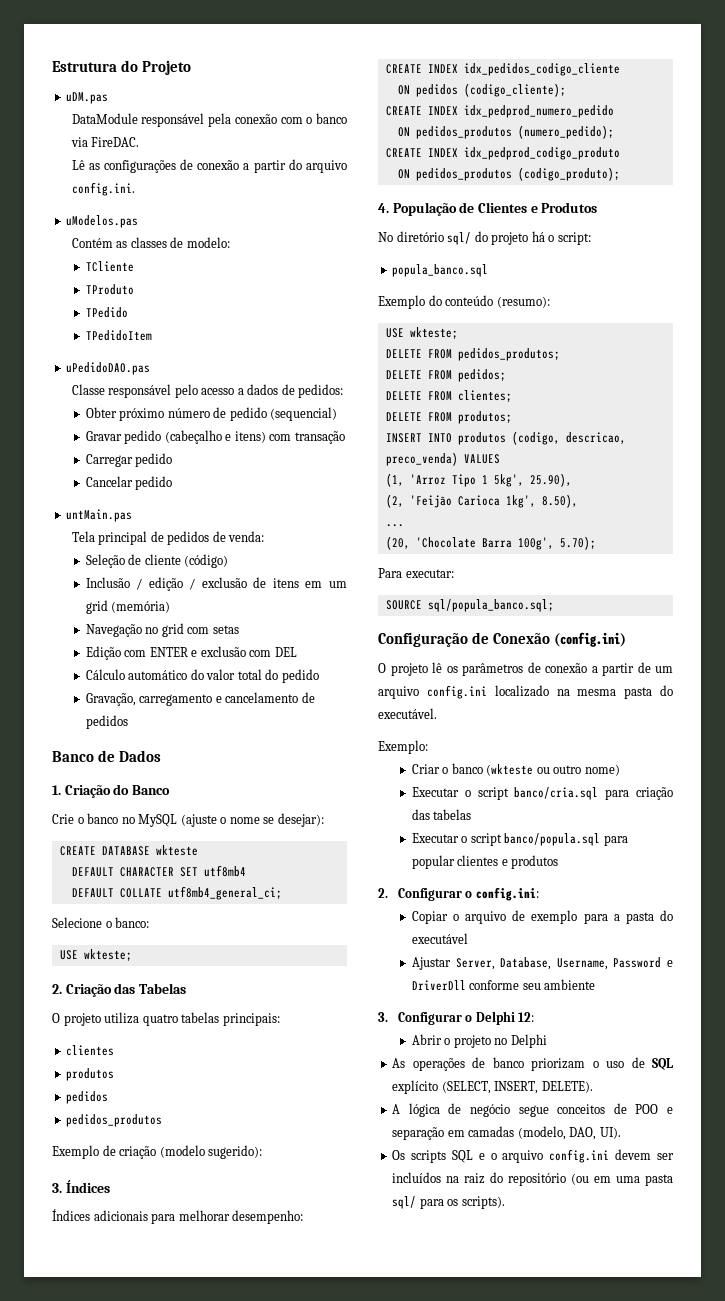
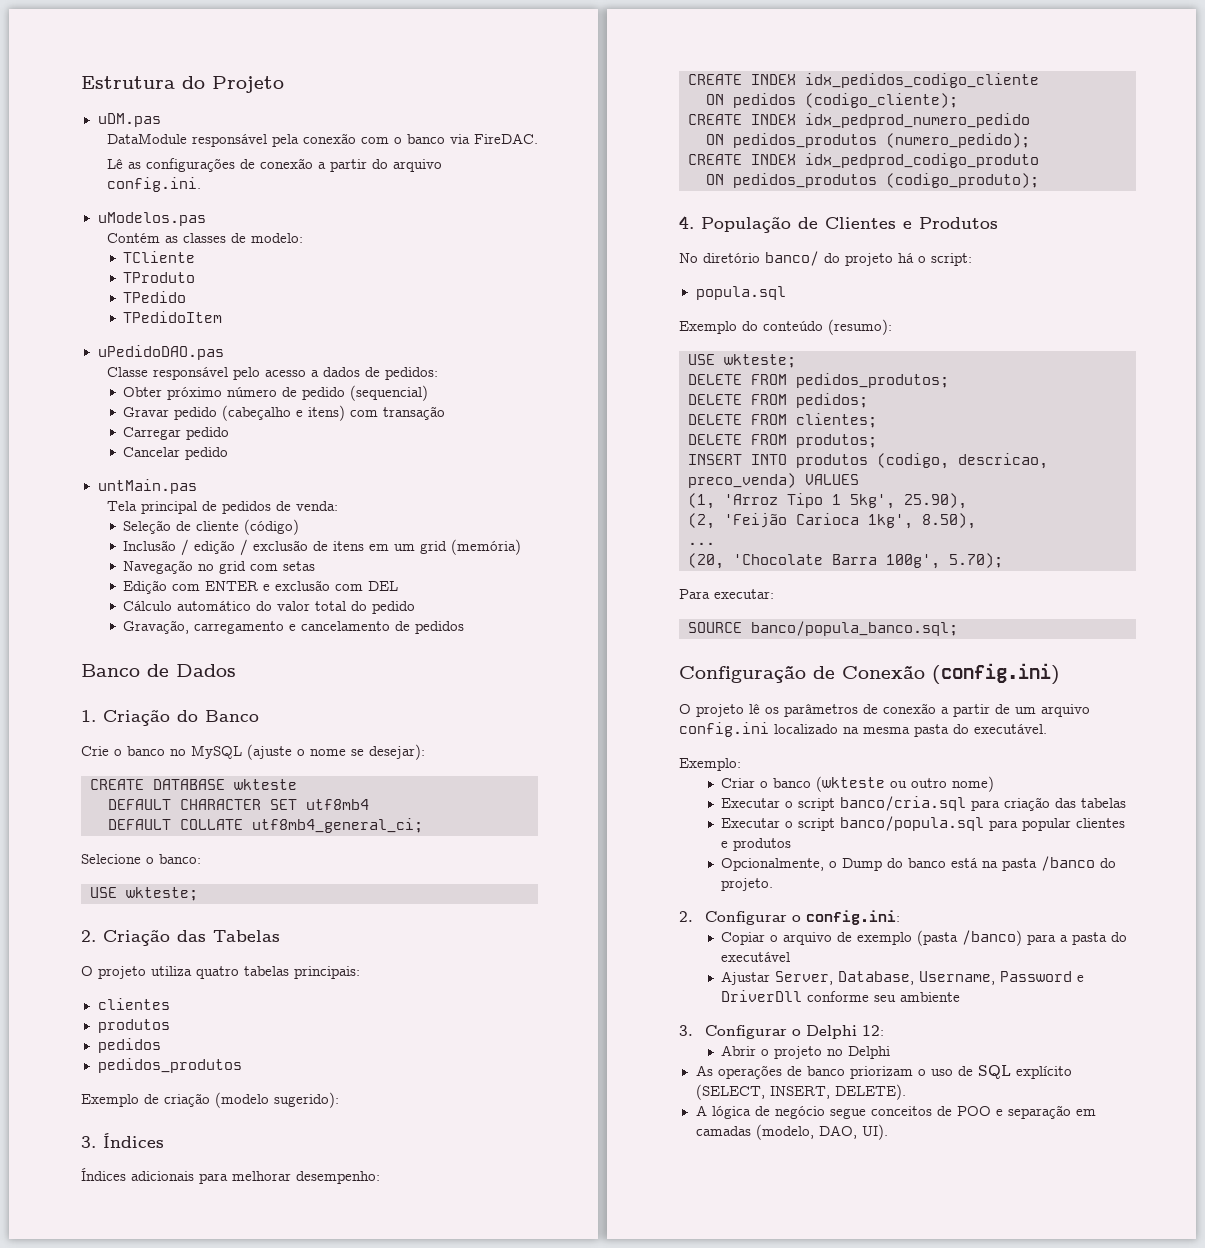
- No diretório sql/ do projeto há o script:
+ No diretório banco/ do projeto há o script:
- popula_banco.sql
+ popula.sql
- SOURCE sql/popula_banco.sql;
+ SOURCE banco/popula_banco.sql;
+ Opcionalmente, o Dump do banco está na pasta /banco do projeto.
- Copiar o arquivo de exemplo para a pasta do executável
+ Copiar o arquivo de exemplo (pasta /banco) para a pasta do executável
- Os scripts SQL e o arquivo config.ini devem ser incluídos na raiz do repositório (ou em uma pasta sql/ para os scripts).

